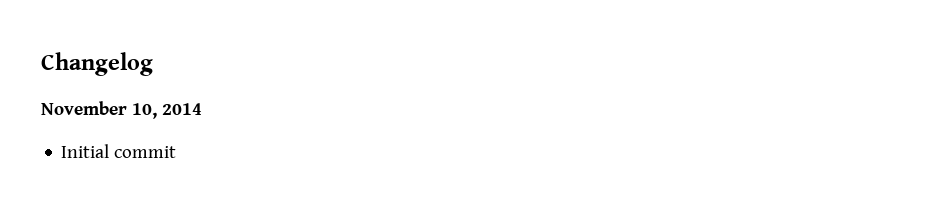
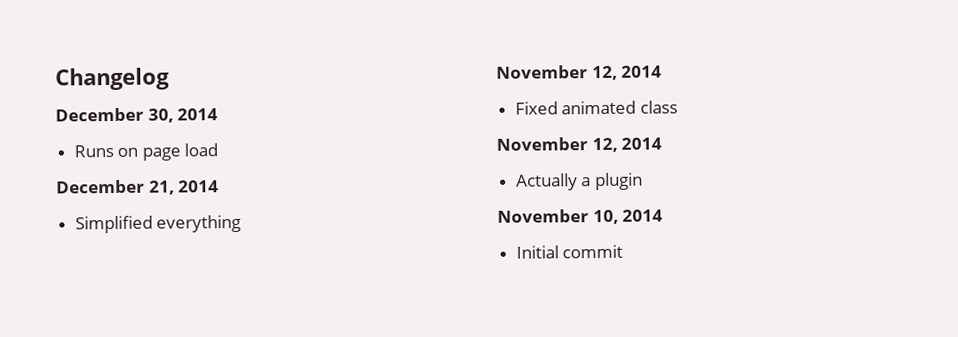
+ December 30, 2014
+ Runs on page load
+ December 21, 2014
+ Simplified everything
+ November 12, 2014
+ Fixed animated class
+ November 12, 2014
+ Actually a plugin

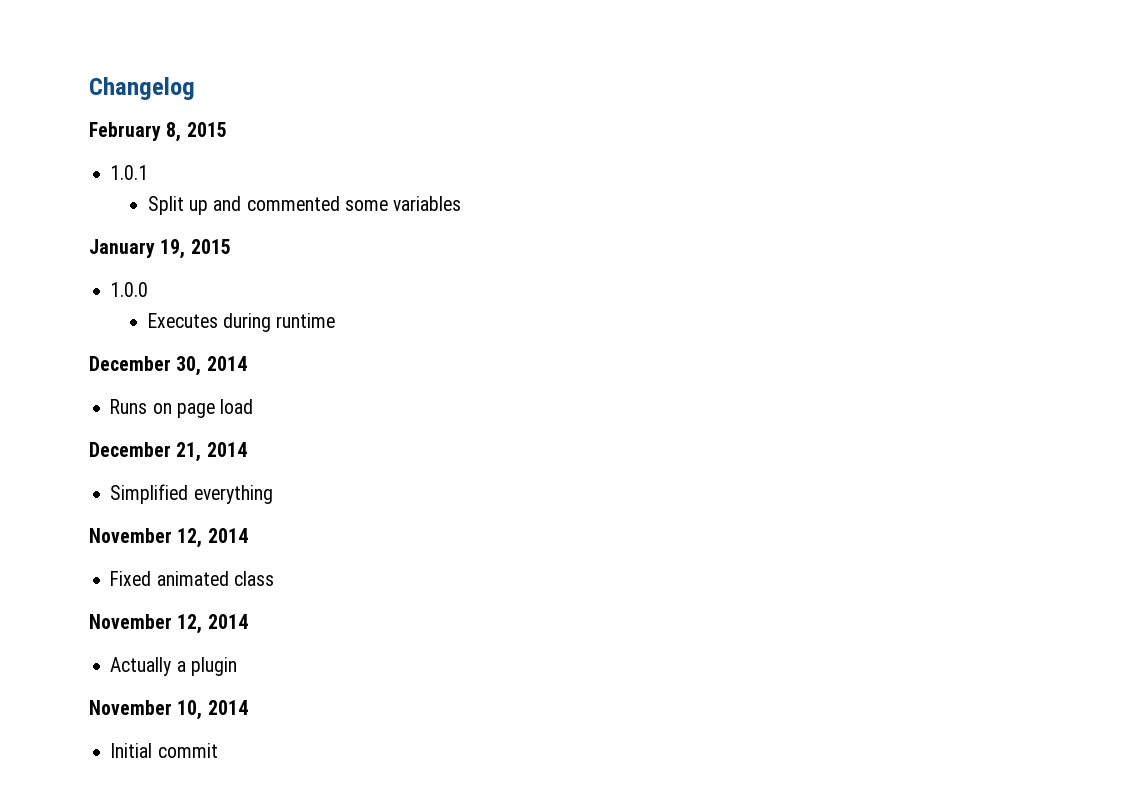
+ February 8, 2015
+ 1.0.1
+ Split up and commented some variables
+ January 19, 2015
+ 1.0.0
+ Executes during runtime

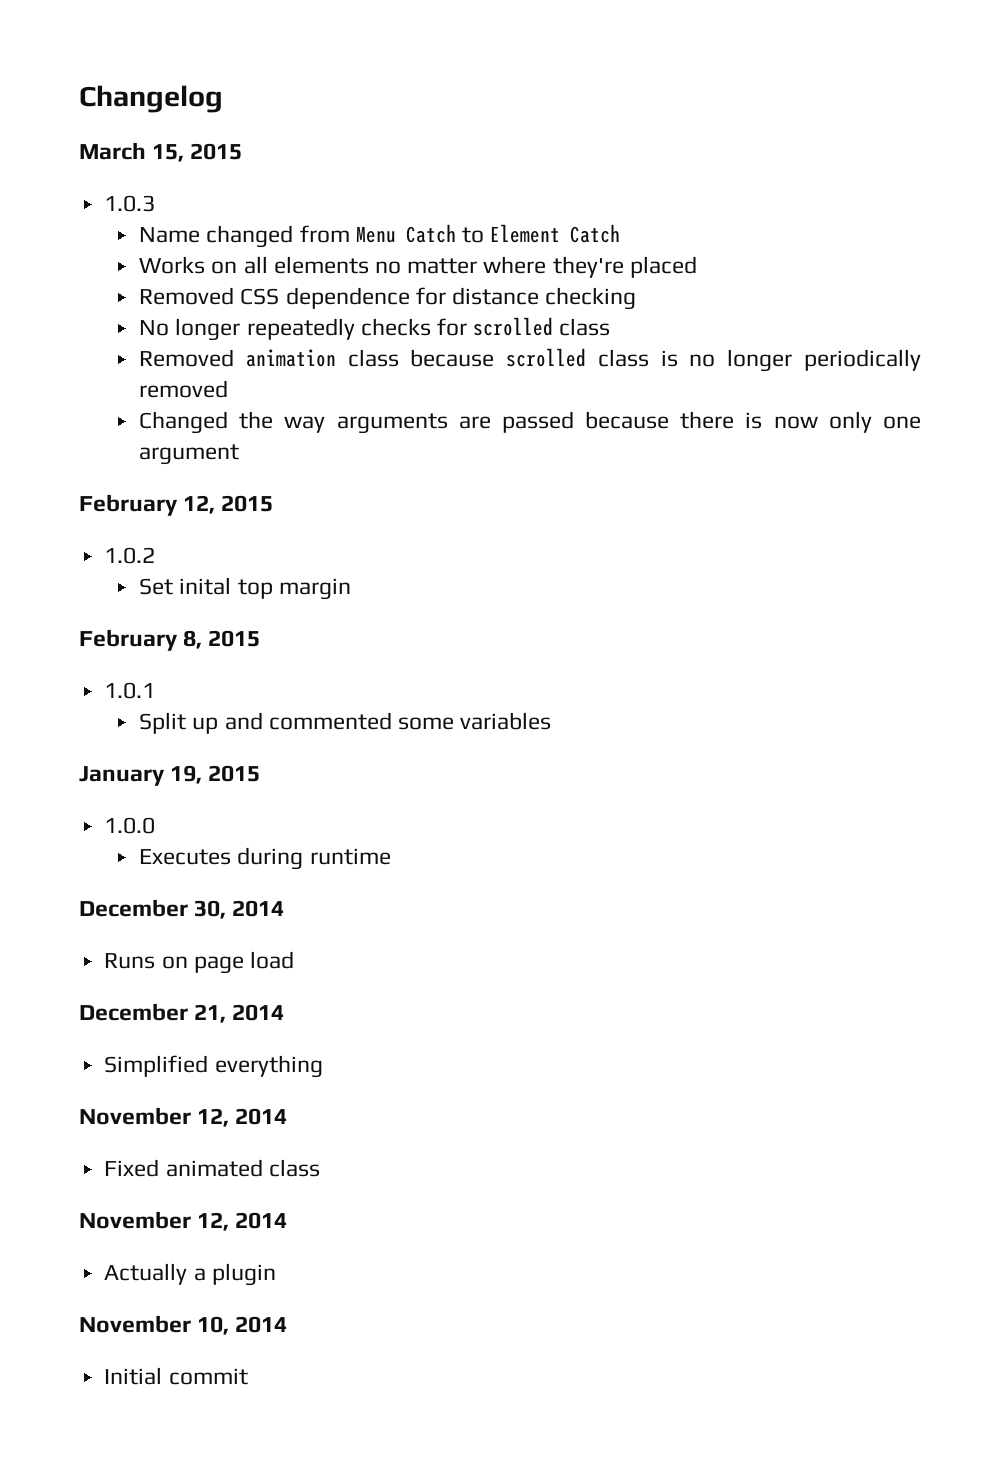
+ March 15, 2015
+ 1.0.3
+ Name changed from Menu Catch to Element Catch
+ Works on all elements no matter where they're placed
+ Removed CSS dependence for distance checking
+ No longer repeatedly checks for scrolled class
+ Removed animation class because scrolled class is no longer periodically removed
+ Changed the way arguments are passed because there is now only one argument
+ February 12, 2015
+ 1.0.2
+ Set inital top margin

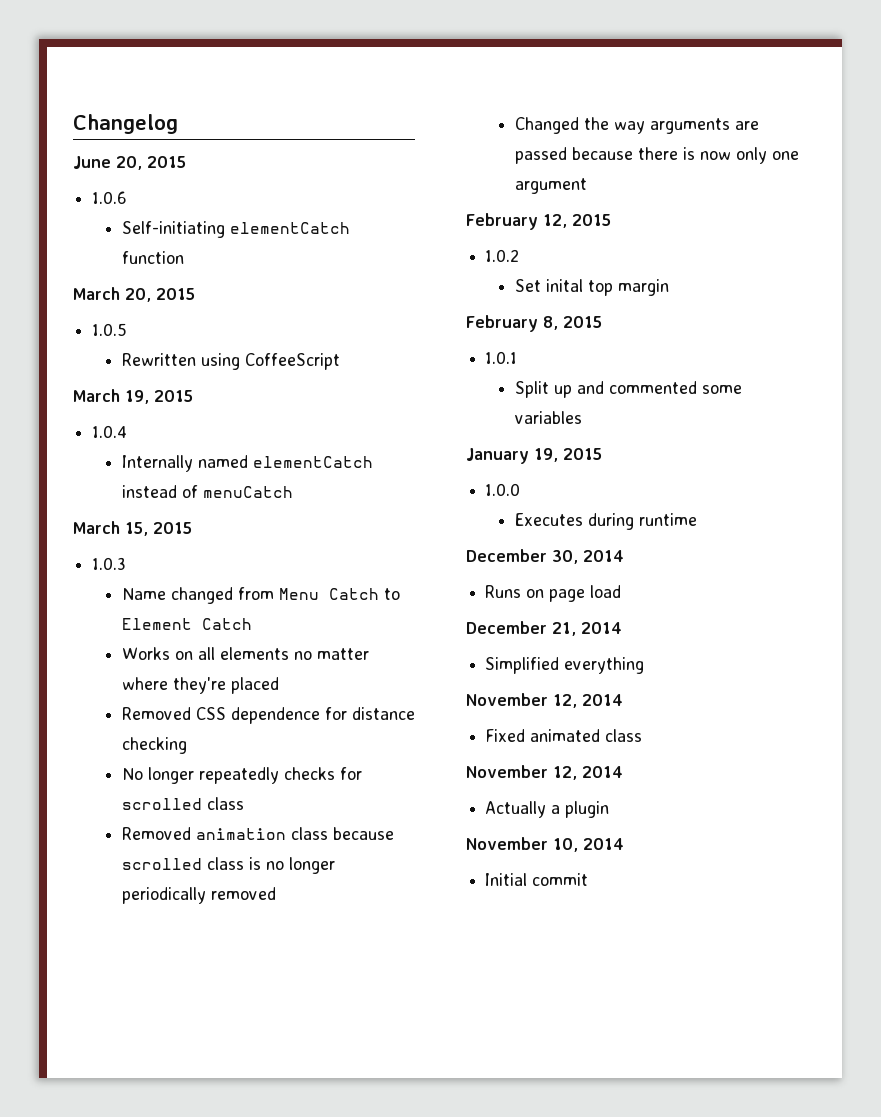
+ June 20, 2015
+ 1.0.6
+ Self-initiating elementCatch function
+ March 20, 2015
+ 1.0.5
+ Rewritten using CoffeeScript
+ March 19, 2015
+ 1.0.4
+ Internally named elementCatch instead of menuCatch

